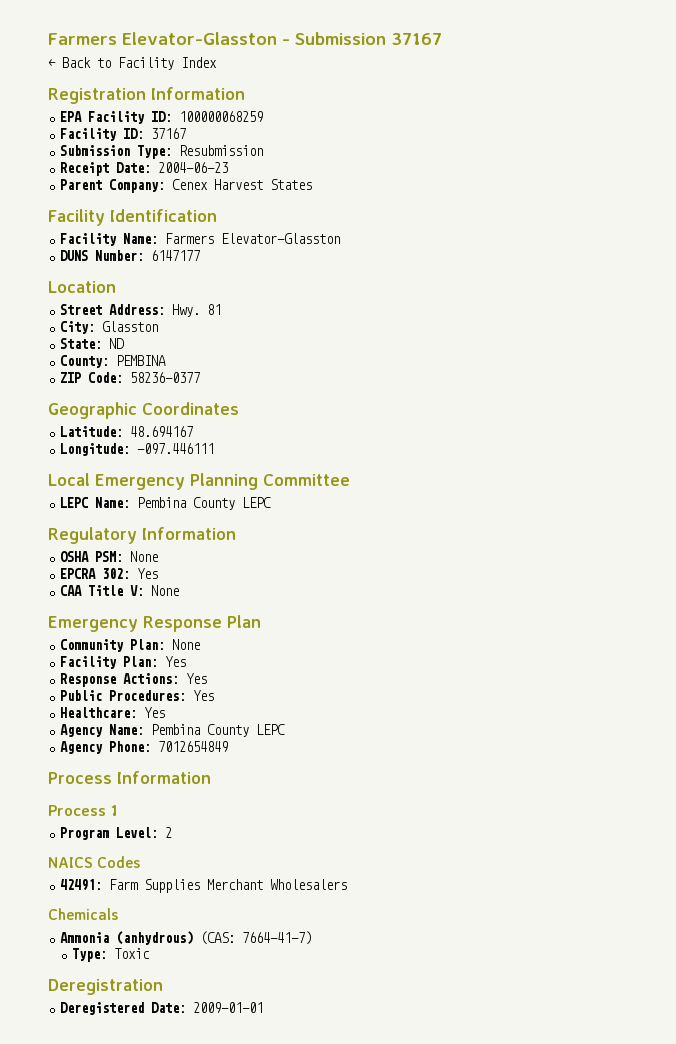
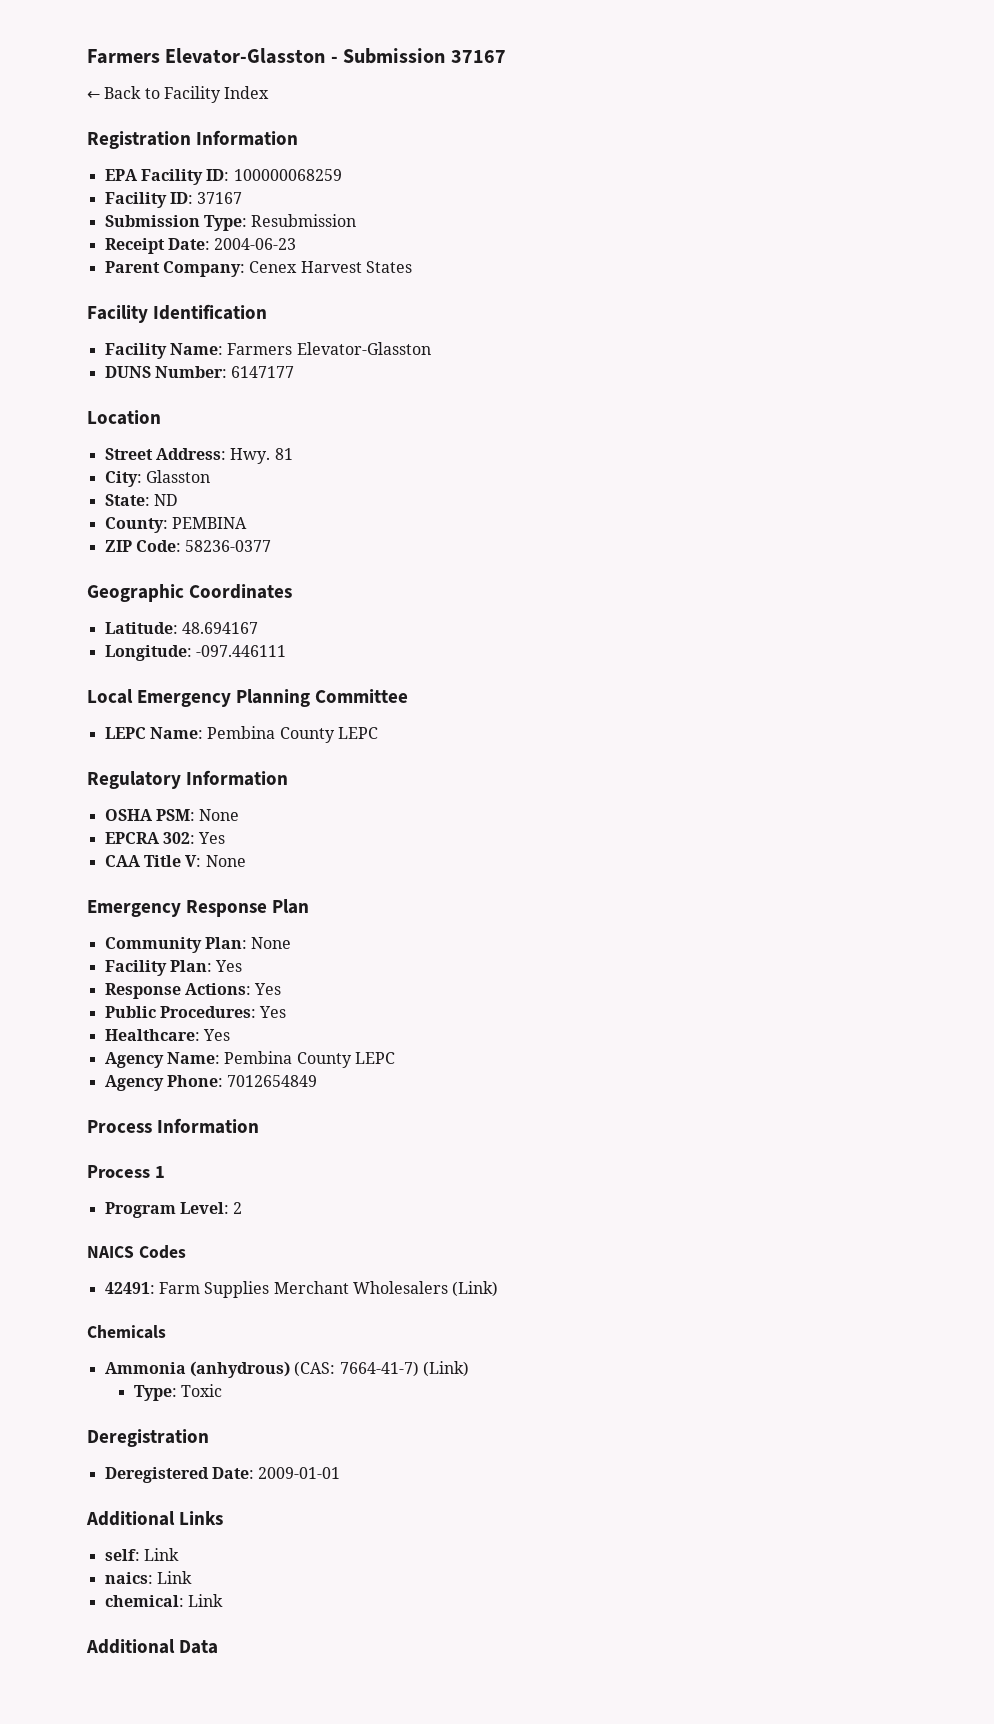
- 42491: Farm Supplies Merchant Wholesalers
+ 42491: Farm Supplies Merchant Wholesalers (Link)
- Ammonia (anhydrous) (CAS: 7664-41-7)
+ Ammonia (anhydrous) (CAS: 7664-41-7) (Link)
+ Additional Links
+ self: Link
+ naics: Link
+ chemical: Link
+ Additional Data

